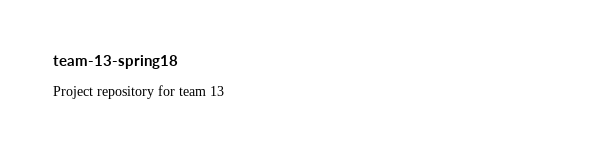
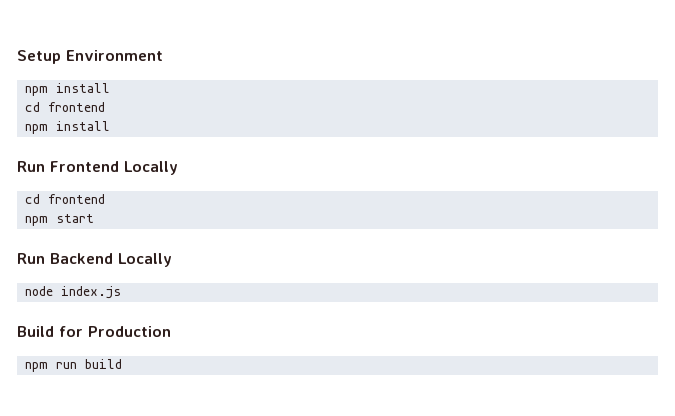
- team-13-spring18
- Project repository for team 13
+ Setup Environment
+ npm install
+ cd frontend
+ npm install
+ Run Frontend Locally
+ cd frontend
+ npm start
+ Run Backend Locally
+ node index.js
+ Build for Production
+ npm run build

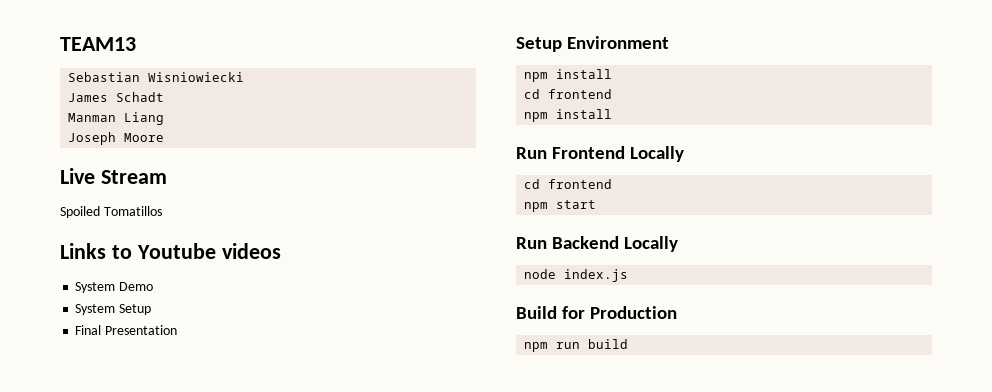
+ TEAM13
+ Sebastian Wisniowiecki
+ James Schadt
+ Manman Liang
+ Joseph Moore
+ Live Stream
+ Spoiled Tomatillos
+ Links to Youtube videos
+ System Demo
+ System Setup
+ Final Presentation

